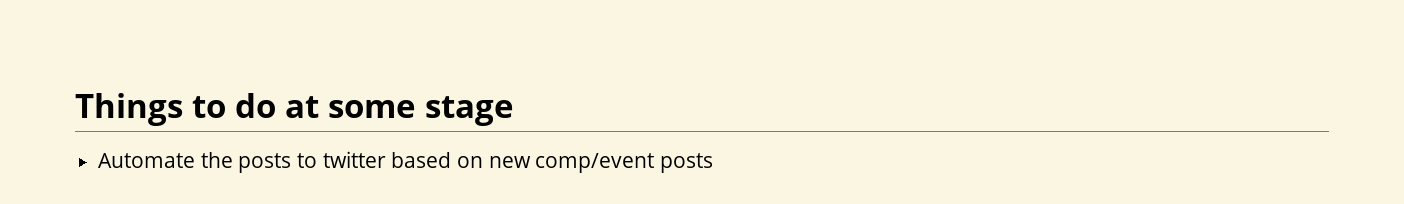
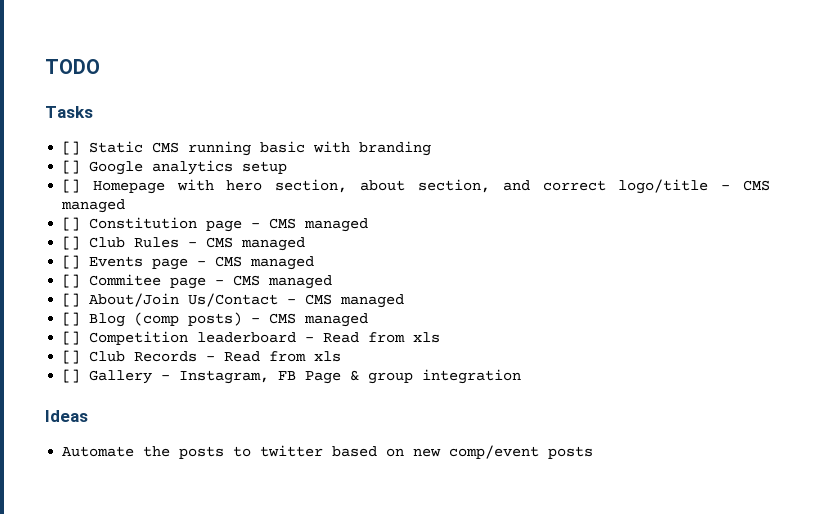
- Things to do at some stage
+ TODO
+ Tasks
+ [] Static CMS running basic with branding
+ [] Google analytics setup
+ [] Homepage with hero section, about section, and correct logo/title - CMS managed
+ [] Constitution page - CMS managed
+ [] Club Rules - CMS managed
+ [] Events page - CMS managed
+ [] Commitee page - CMS managed
+ [] About/Join Us/Contact - CMS managed
+ [] Blog (comp posts) - CMS managed
+ [] Competition leaderboard - Read from xls
+ [] Club Records - Read from xls
+ [] Gallery - Instagram, FB Page & group integration
+ Ideas

